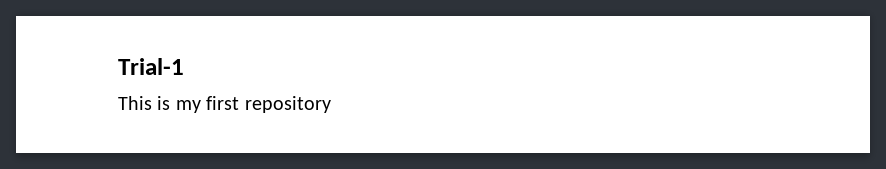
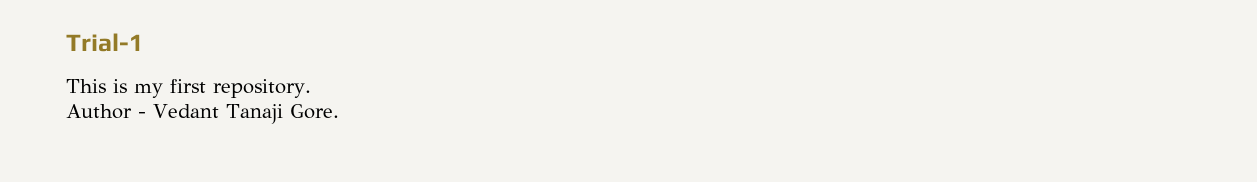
- This is my first repository
+ This is my first repository.
+ Author - Vedant Tanaji Gore.

